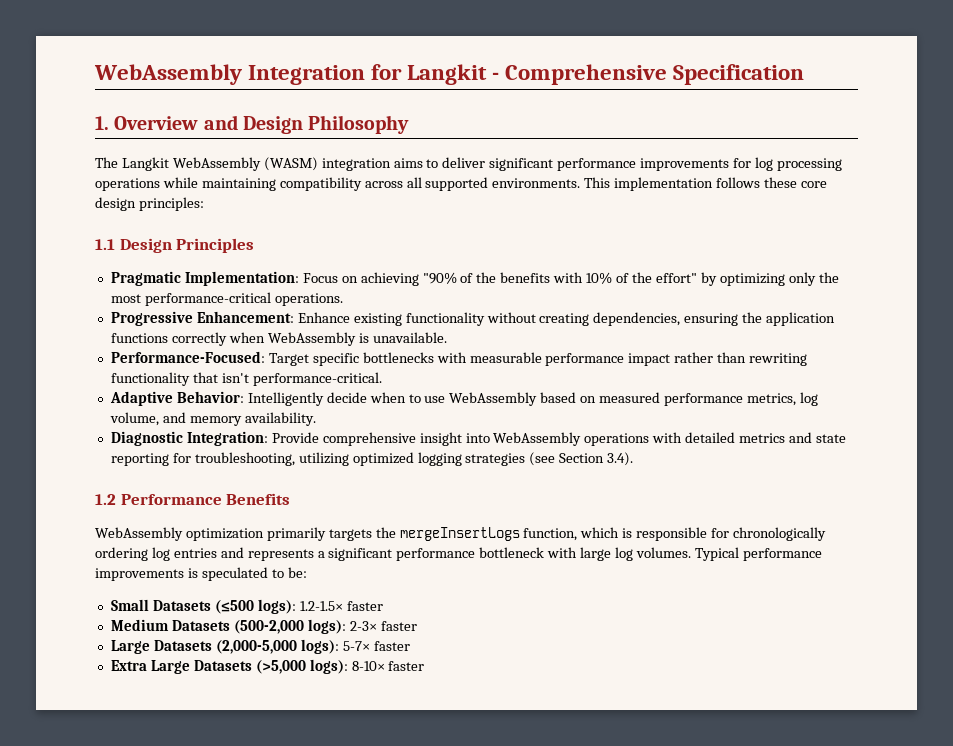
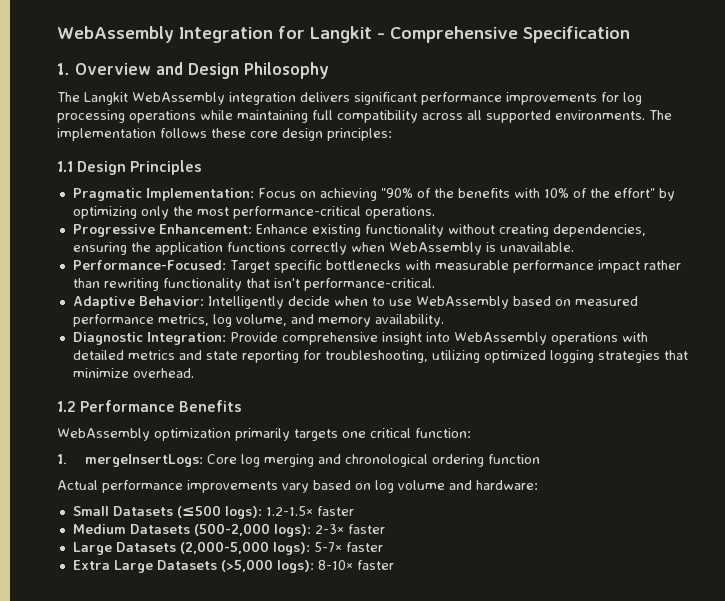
- The Langkit WebAssembly (WASM) integration aims to deliver significant performance improvements for log processing operations while maintaining compatibility across all supported environments.
+ The Langkit WebAssembly integration delivers significant performance improvements for log processing operations while maintaining full compatibility across all supported environments.
- This implementation follows these core design principles:
+ The implementation follows these core design principles:
- Diagnostic Integration: Provide comprehensive insight into WebAssembly operations with detailed metrics and state reporting for troubleshooting, utilizing optimized logging strategies (see Section 3.4).
+ Diagnostic Integration: Provide comprehensive insight into WebAssembly operations with detailed metrics and state reporting for troubleshooting, utilizing optimized logging strategies that minimize overhead.
- WebAssembly optimization primarily targets the mergeInsertLogs function, which is responsible for chronologically ordering log entries and represents a significant performance bottleneck with large log volumes. Typical performance improvements is speculated to be:
+ WebAssembly optimization primarily targets one critical function:
+ 1. mergeInsertLogs: Core log merging and chronological ordering function
+ Actual performance improvements vary based on log volume and hardware:

